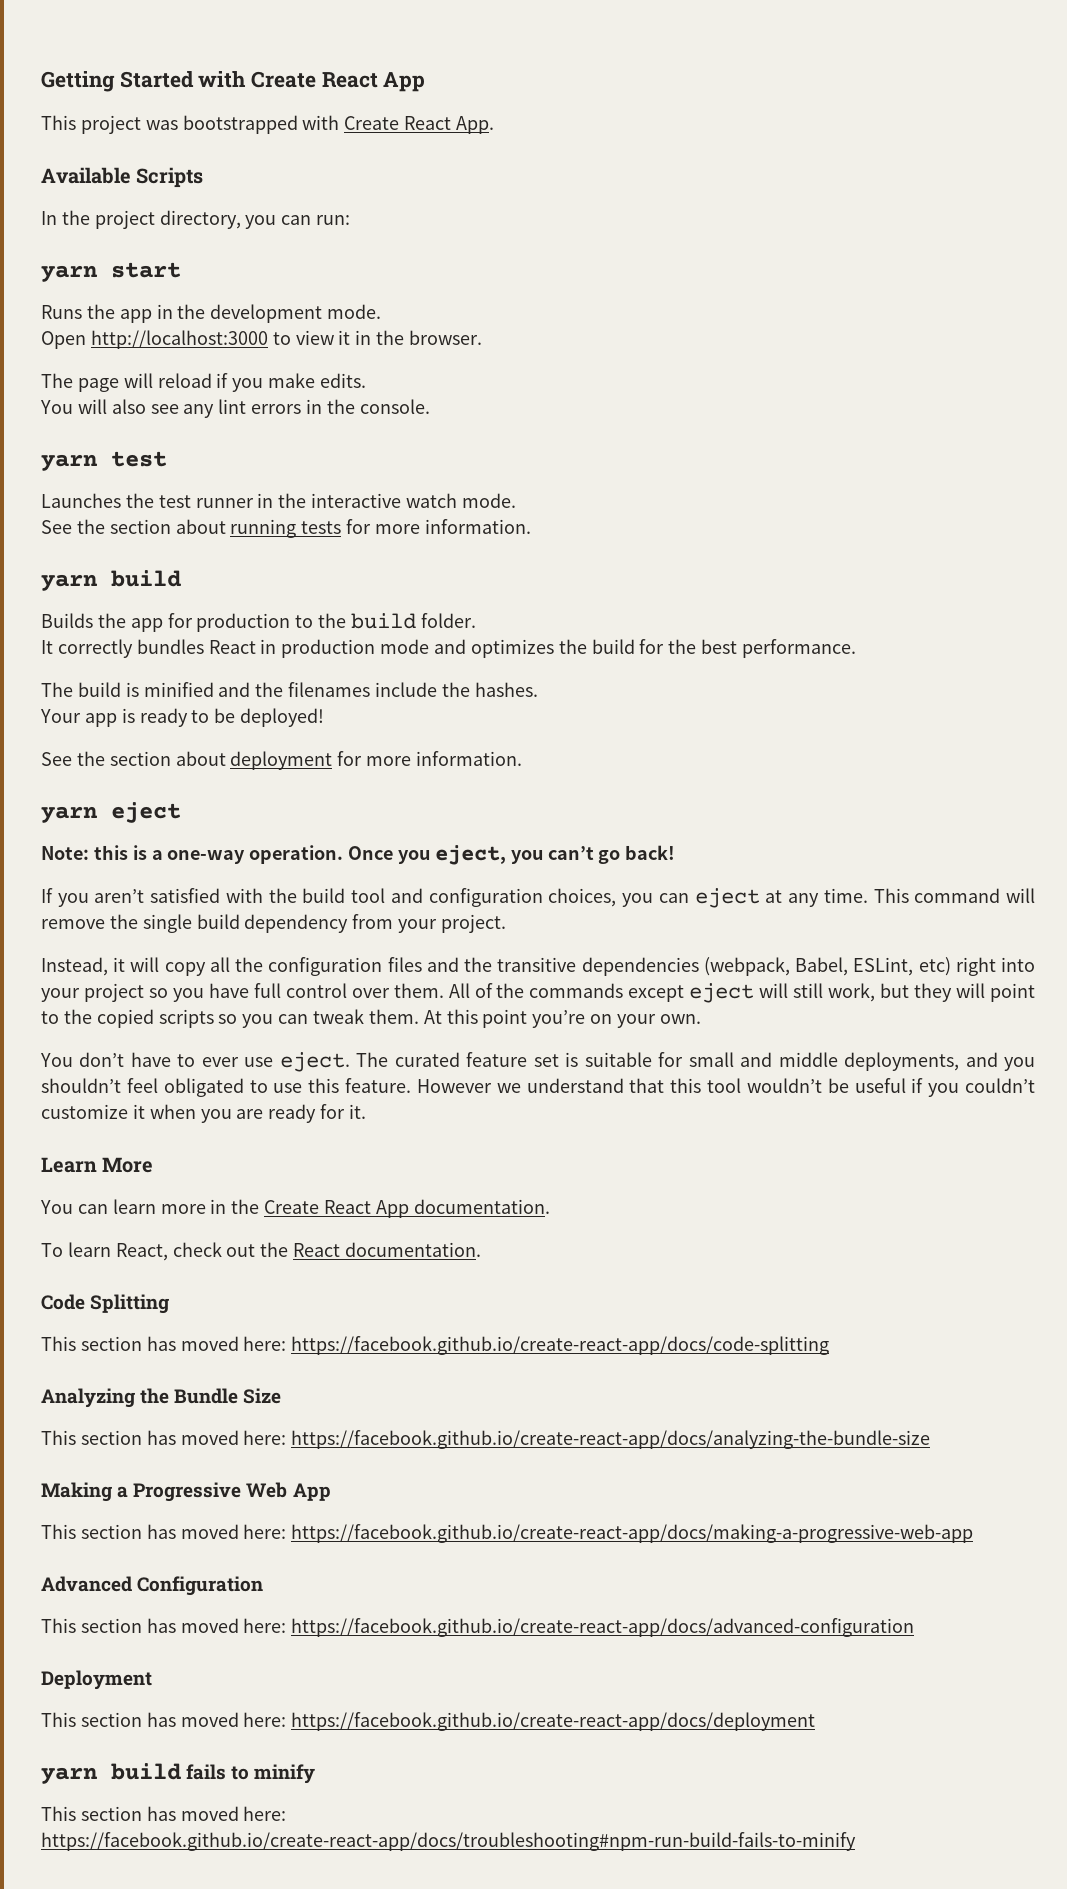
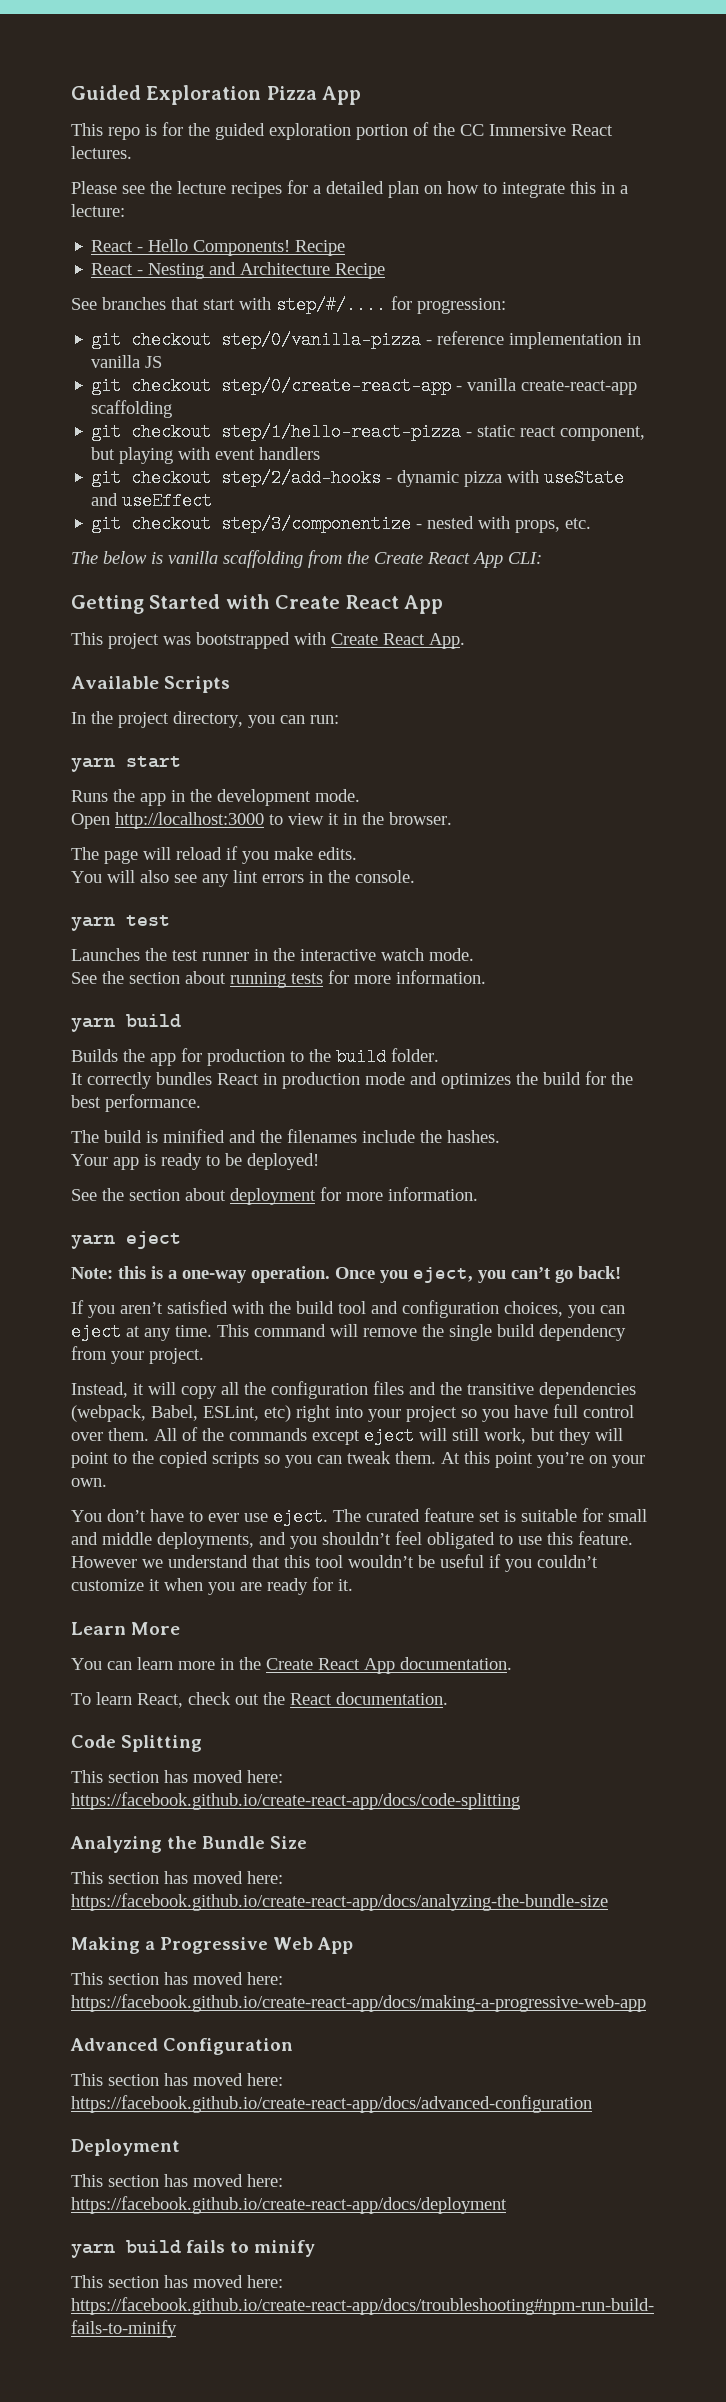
+ Guided Exploration Pizza App
+ This repo is for the guided exploration portion of the CC Immersive React lectures.
+ Please see the lecture recipes for a detailed plan on how to integrate this in a lecture:
+ React - Hello Components! Recipe
+ React - Nesting and Architecture Recipe
+ See branches that start with step/#/.... for progression:
+ git checkout step/0/vanilla-pizza - reference implementation in vanilla JS
+ git checkout step/0/create-react-app - vanilla create-react-app scaffolding
+ git checkout step/1/hello-react-pizza - static react component, but playing with event handlers
+ git checkout step/2/add-hooks - dynamic pizza with useState and useEffect
+ git checkout step/3/componentize - nested with props, etc.
+ The below is vanilla scaffolding from the Create React App CLI:

